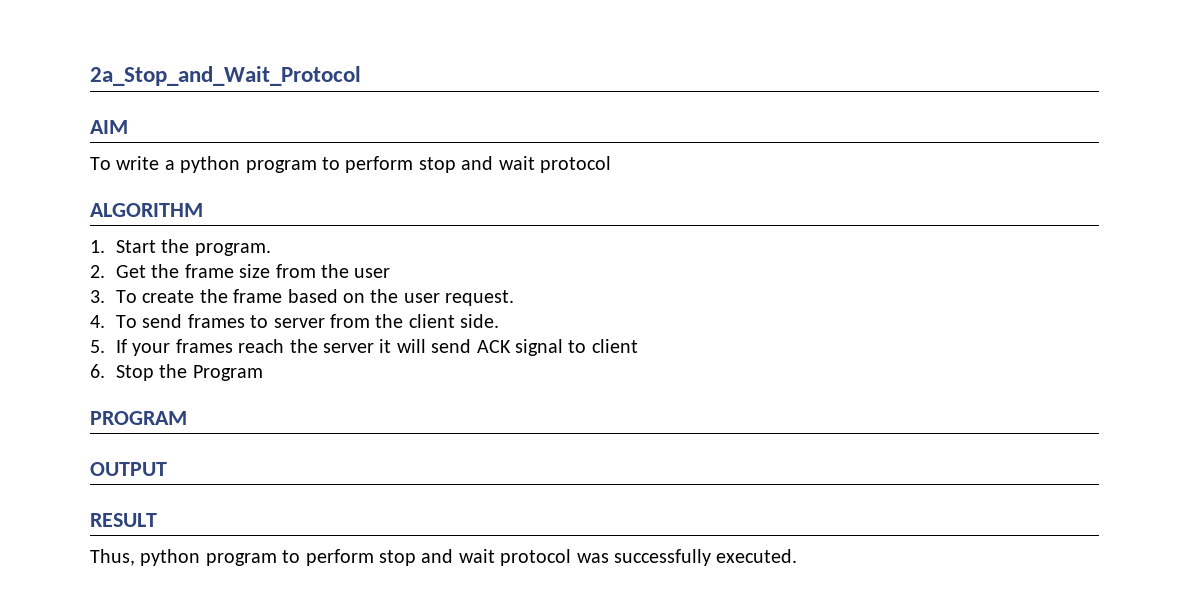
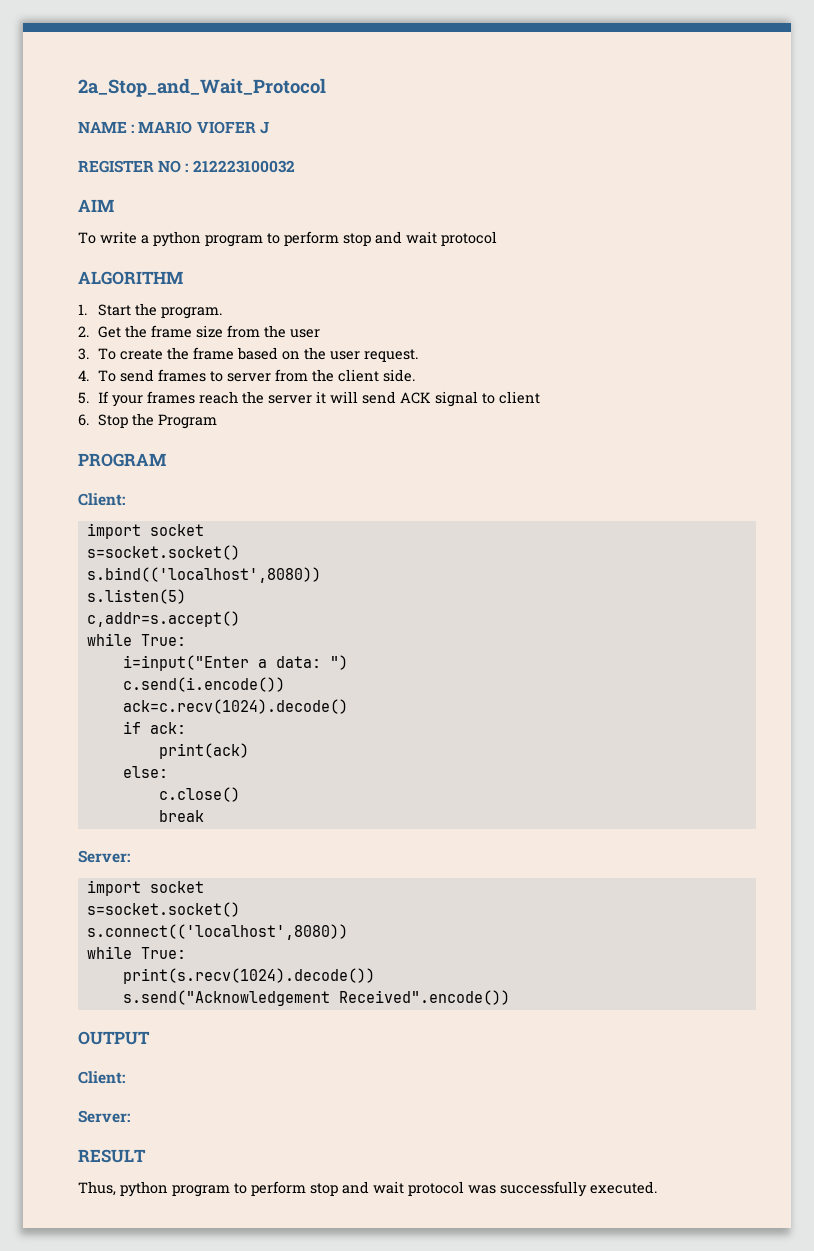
+ NAME : MARIO VIOFER J
+ REGISTER NO : 212223100032
  PROGRAM
+ Client:
+ import socket
+ s=socket.socket()
+ s.bind(('localhost',8080))
+ s.listen(5)
+ c,addr=s.accept()
+ while True:
+ i=input("Enter a data: ")
+ c.send(i.encode())
+ ack=c.recv(1024).decode()
+ if ack:
+ print(ack)
+ else:
+ c.close()
+ break
+ Server:
+ import socket
+ s=socket.socket()
+ s.connect(('localhost',8080))
+ while True:
+ print(s.recv(1024).decode())
+ s.send("Acknowledgement Received".encode())
  OUTPUT
+ Client:
+ Server:

